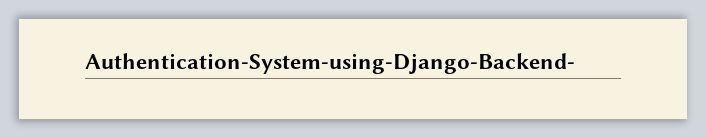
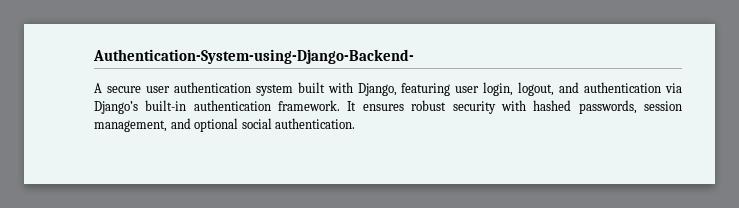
+ A secure user authentication system built with Django, featuring user login, logout, and authentication via Django’s built-in authentication framework. It ensures robust security with hashed passwords, session management, and optional social authentication.

